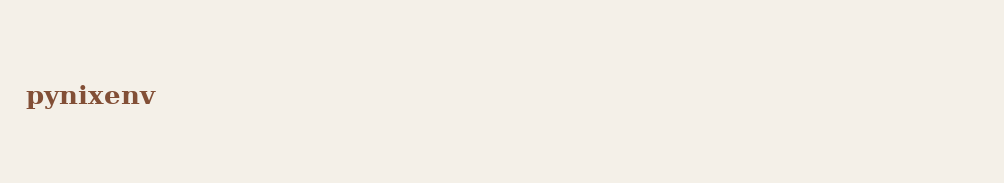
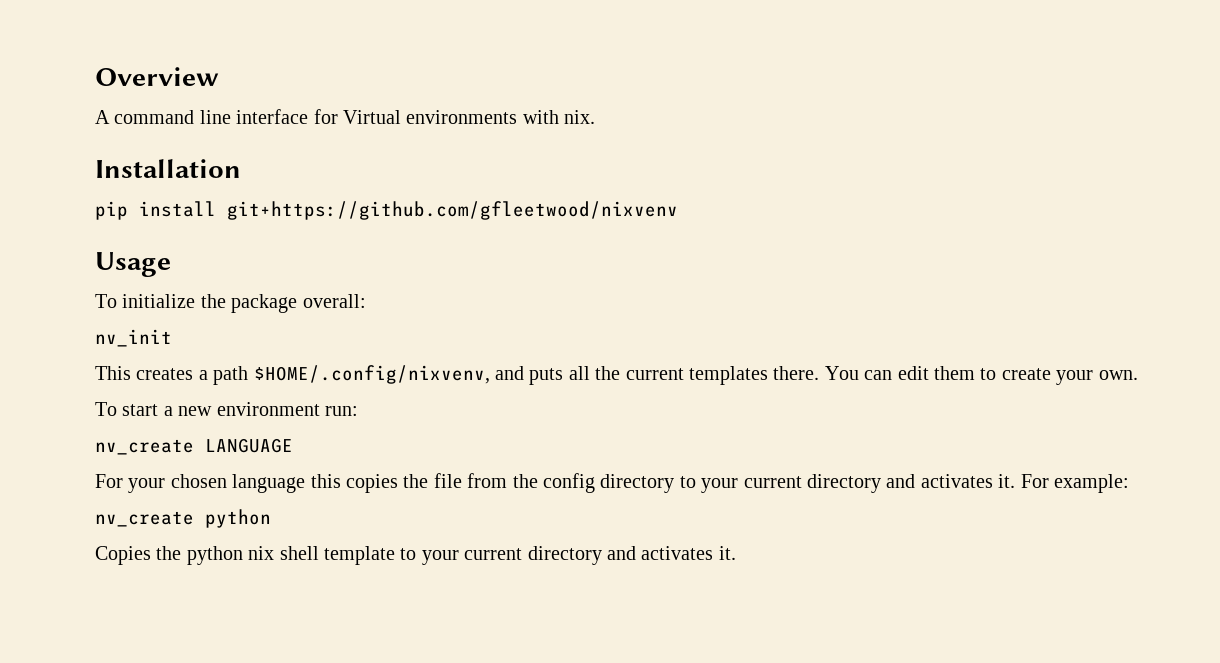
- pynixenv
+ Overview
+ A command line interface for Virtual environments with nix.
+ Installation
+ pip install git+https://github.com/gfleetwood/nixvenv
+ Usage
+ To initialize the package overall:
+ nv_init
+ This creates a path $HOME/.config/nixvenv, and puts all the current templates there. You can edit them to create your own.
+ To start a new environment run:
+ nv_create LANGUAGE
+ For your chosen language this copies the file from the config directory to your current directory and activates it. For example:
+ nv_create python
+ Copies the python nix shell template to your current directory and activates it.

